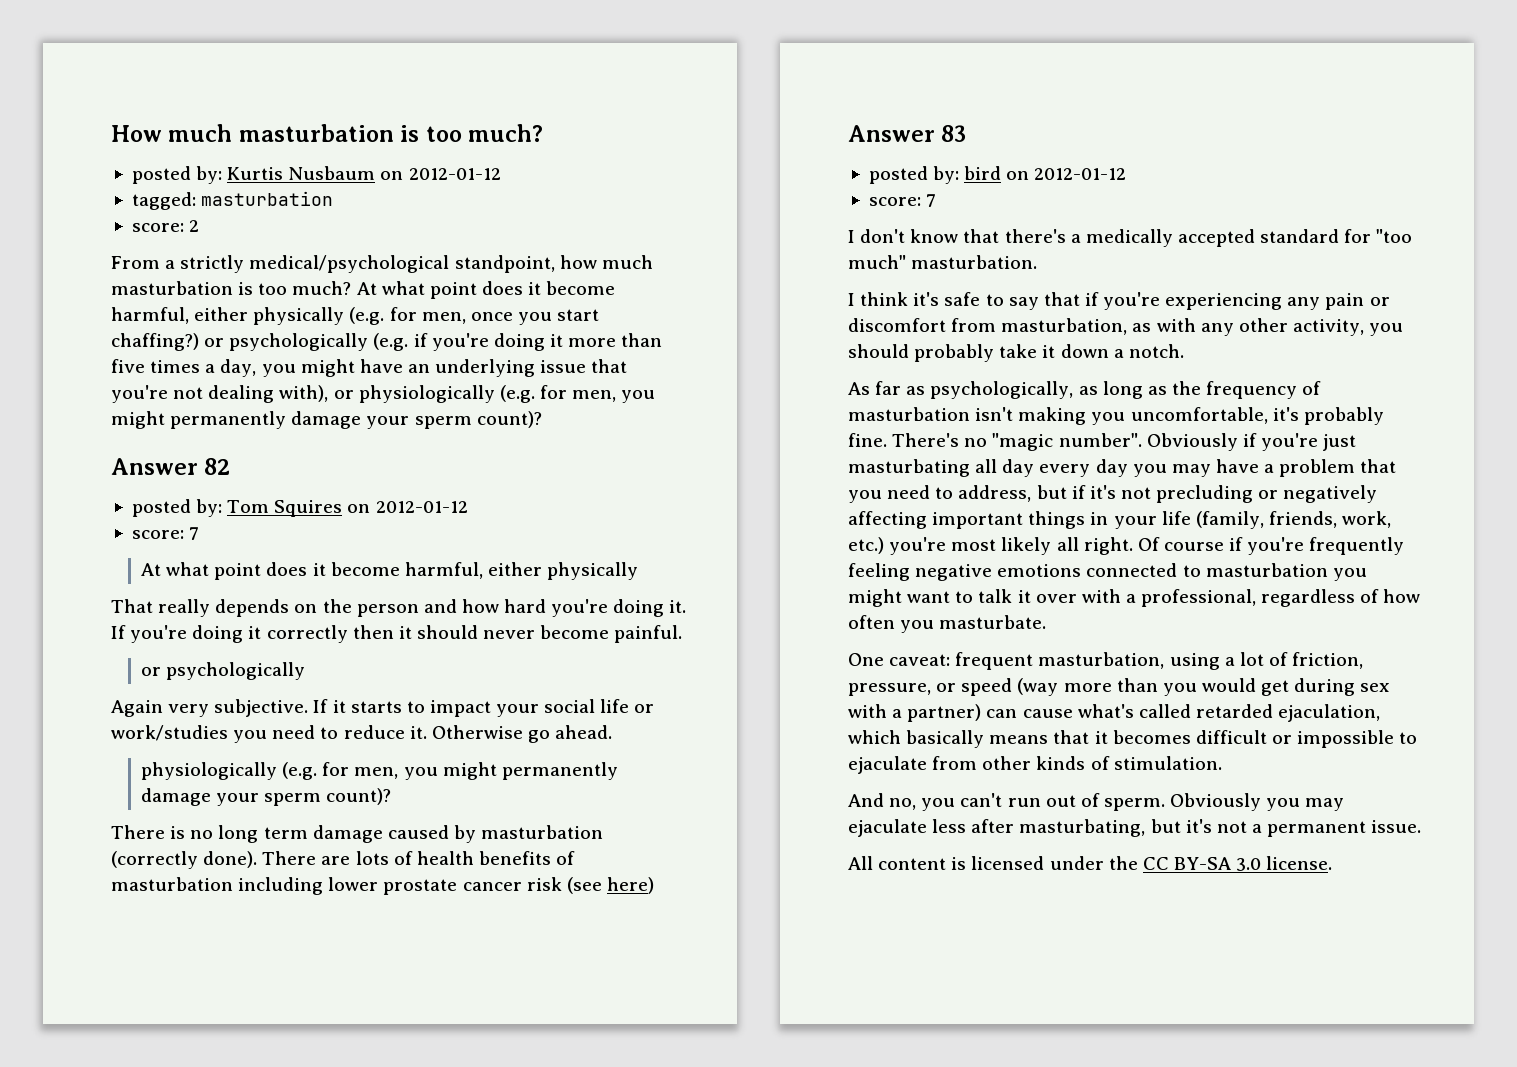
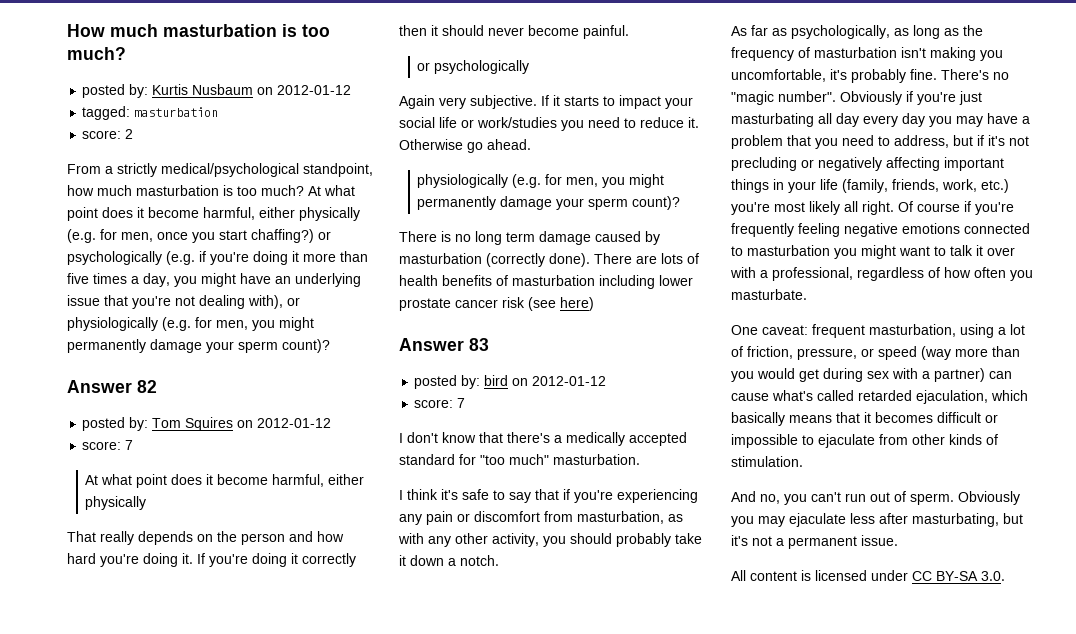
- All content is licensed under the CC BY-SA 3.0 license.
+ All content is licensed under CC BY-SA 3.0.

